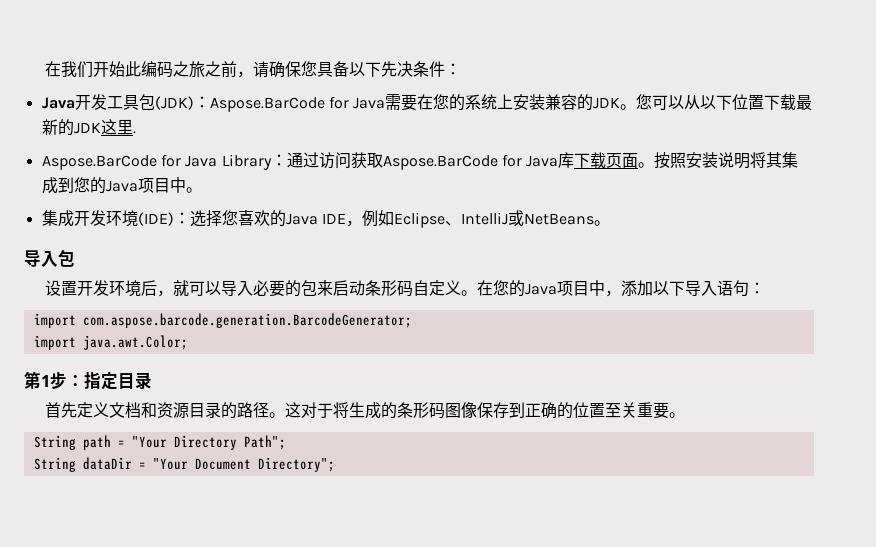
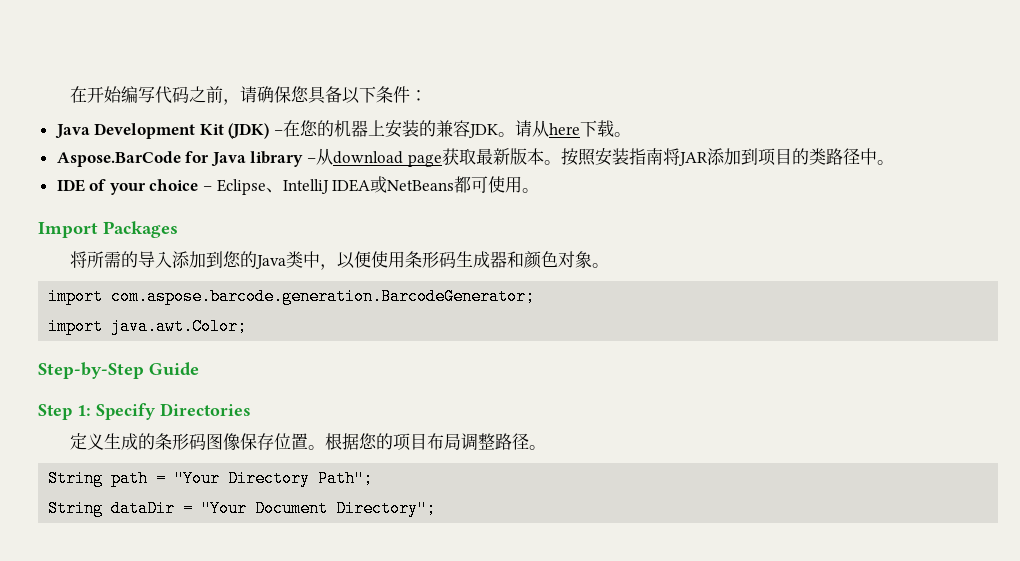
- 在我们开始此编码之旅之前，请确保您具备以下先决条件：
+ 在开始编写代码之前，请确保您具备以下条件：
- Java开发工具包(JDK)：Aspose.BarCode for Java需要在您的系统上安装兼容的JDK。您可以从以下位置下载最新的JDK这里.
- Aspose.BarCode for Java Library：通过访问获取Aspose.BarCode for Java库下载页面。按照安装说明将其集成到您的Java项目中。
- 集成开发环境(IDE)：选择您喜欢的Java IDE，例如Eclipse、IntelliJ或NetBeans。
- 导入包
- 设置开发环境后，就可以导入必要的包来启动条形码自定义。在您的Java项目中，添加以下导入语句：
+ Java Development Kit (JDK) –在您的机器上安装的兼容JDK。请从here下载。
+ Aspose.BarCode for Java library –从download page获取最新版本。按照安装指南将JAR添加到项目的类路径中。
+ IDE of your choice – Eclipse、IntelliJ IDEA或NetBeans都可使用。
+ Import Packages
+ 将所需的导入添加到您的Java类中，以便使用条形码生成器和颜色对象。
  import com.aspose.barcode.generation.BarcodeGenerator;
  import java.awt.Color;
- 第1步：指定目录
- 首先定义文档和资源目录的路径。这对于将生成的条形码图像保存到正确的位置至关重要。
+ Step‑by‑Step Guide
+ Step 1: Specify Directories
+ 定义生成的条形码图像保存位置。根据您的项目布局调整路径。

